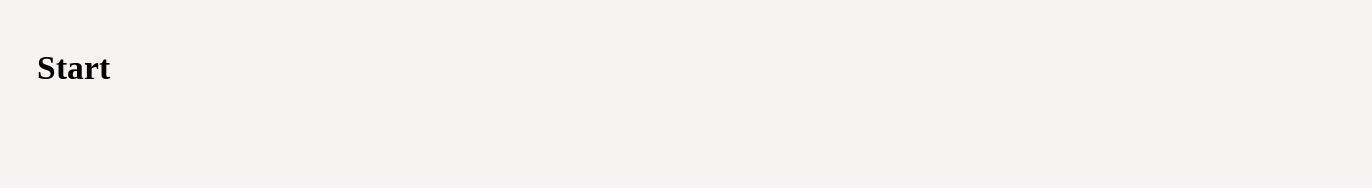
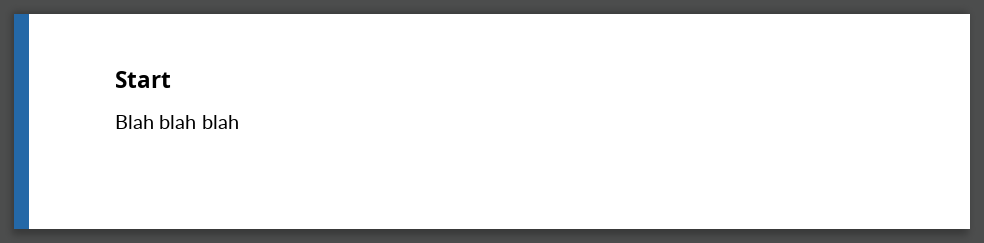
+ Blah blah blah

